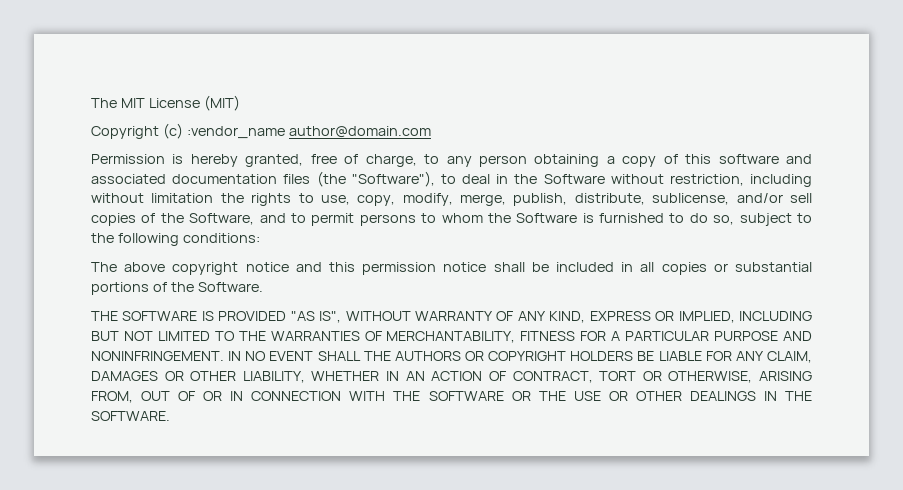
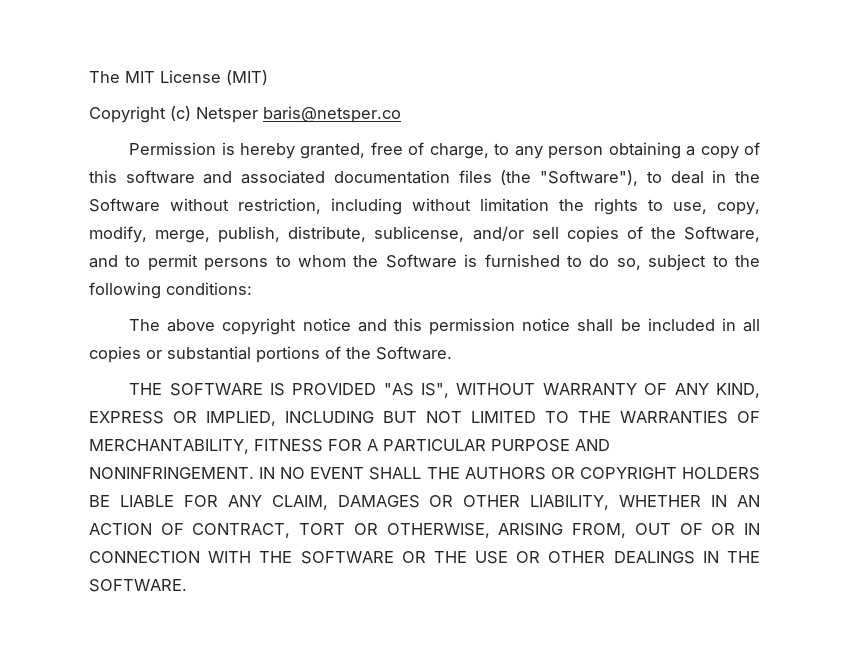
- Copyright (c) :vendor_name author@domain.com
+ Copyright (c) Netsper baris@netsper.co

